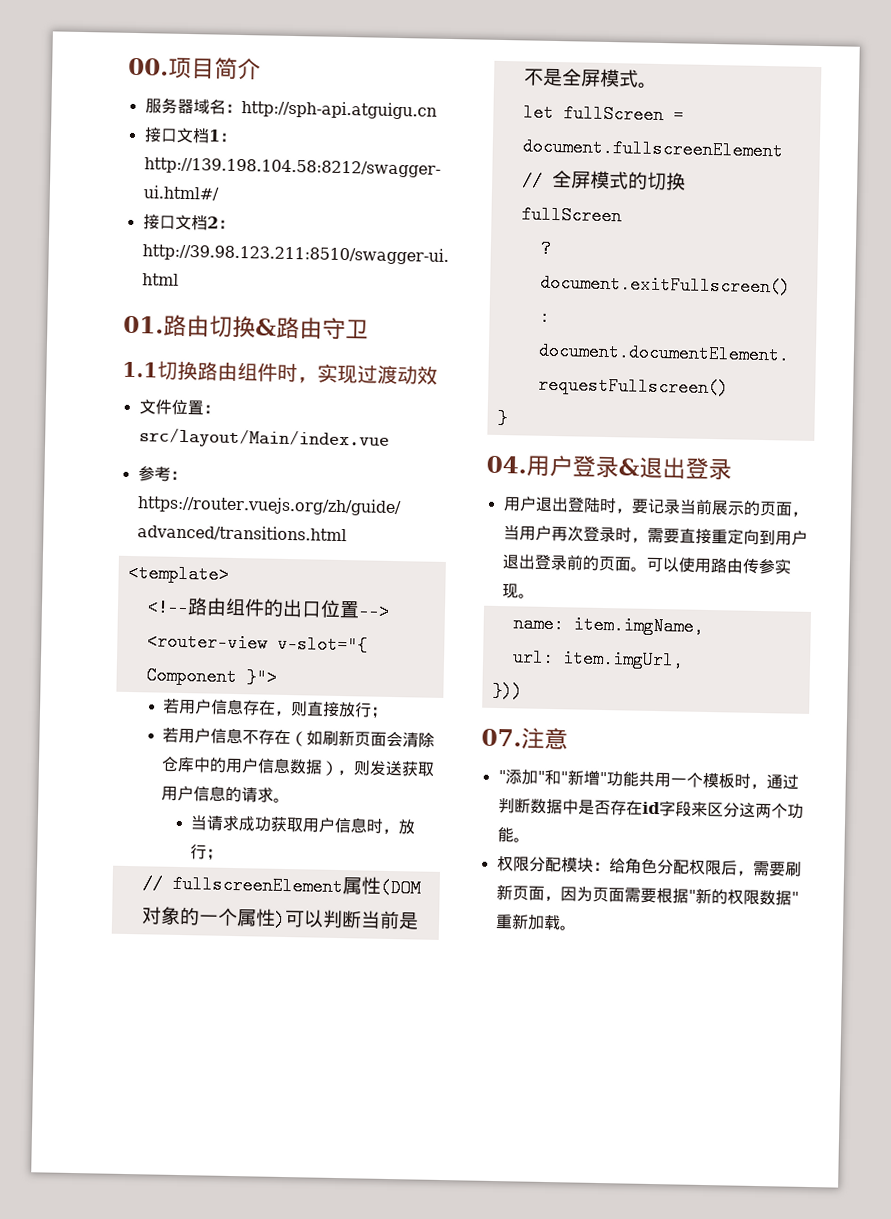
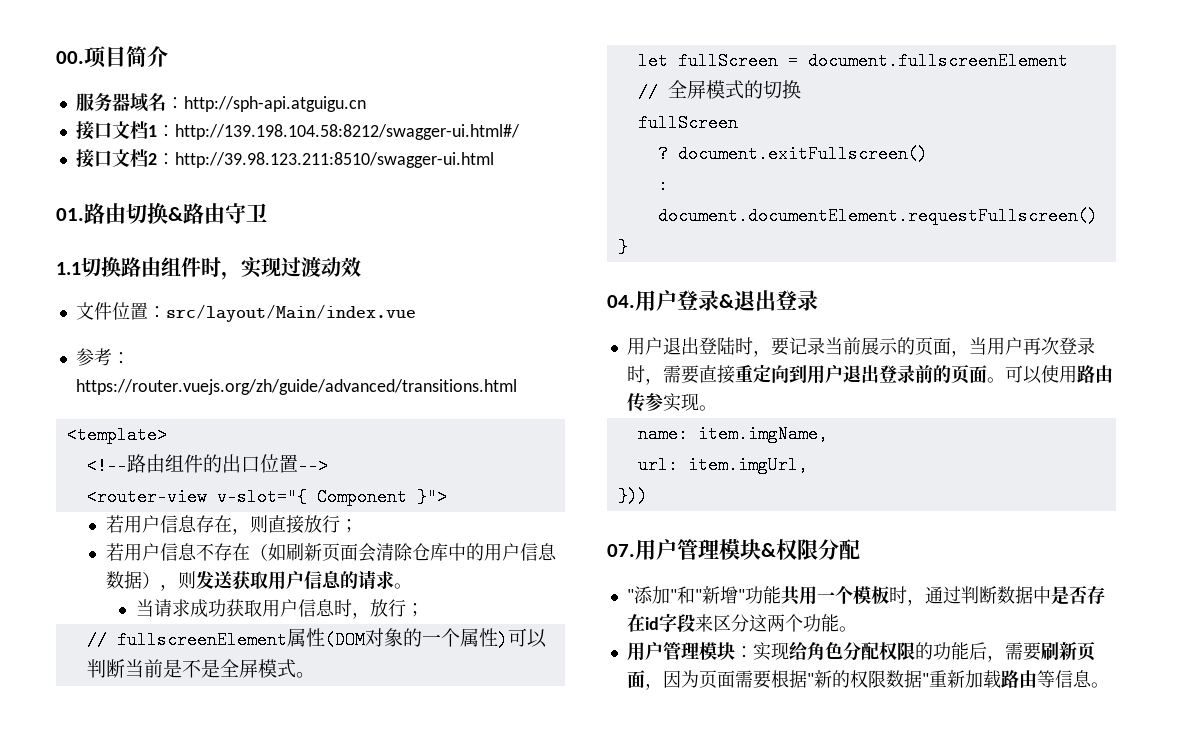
- 07.注意
+ 07.用户管理模块&权限分配
- 权限分配模块：给角色分配权限后，需要刷新页面，因为页面需要根据"新的权限数据"重新加载。
+ 用户管理模块：实现给角色分配权限的功能后，需要刷新页面，因为页面需要根据"新的权限数据"重新加载路由等信息。

